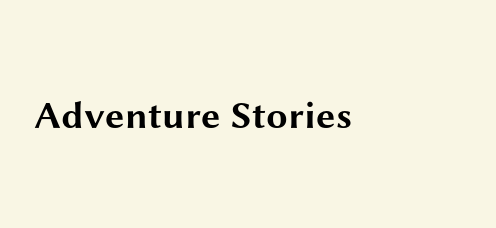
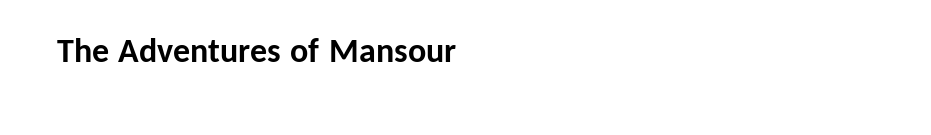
- Adventure Stories
+ The Adventures of Mansour

